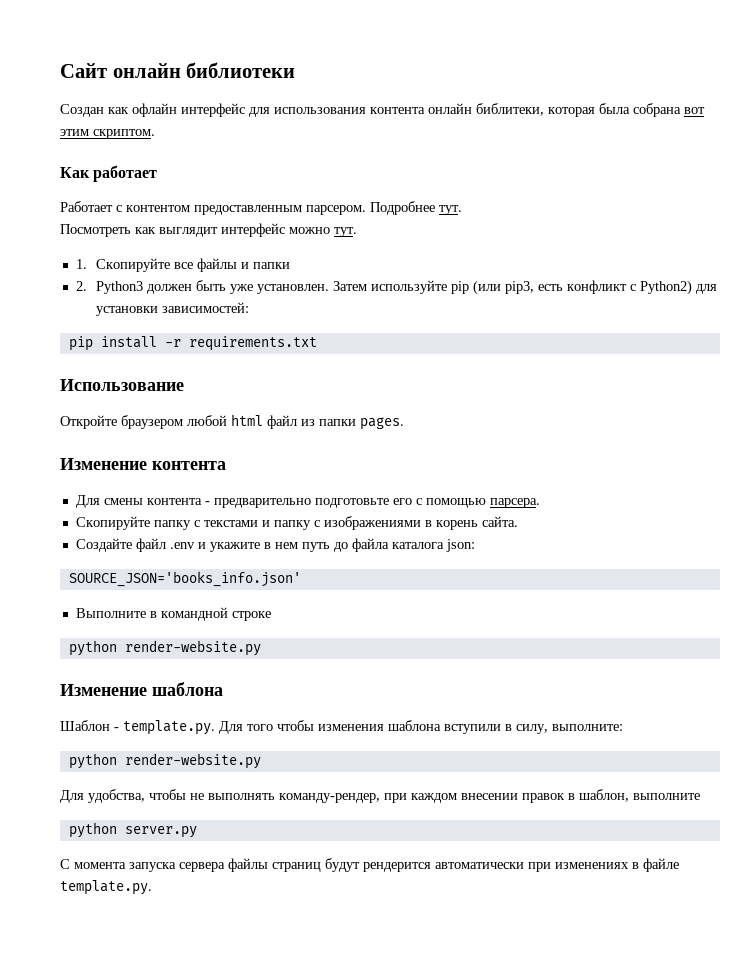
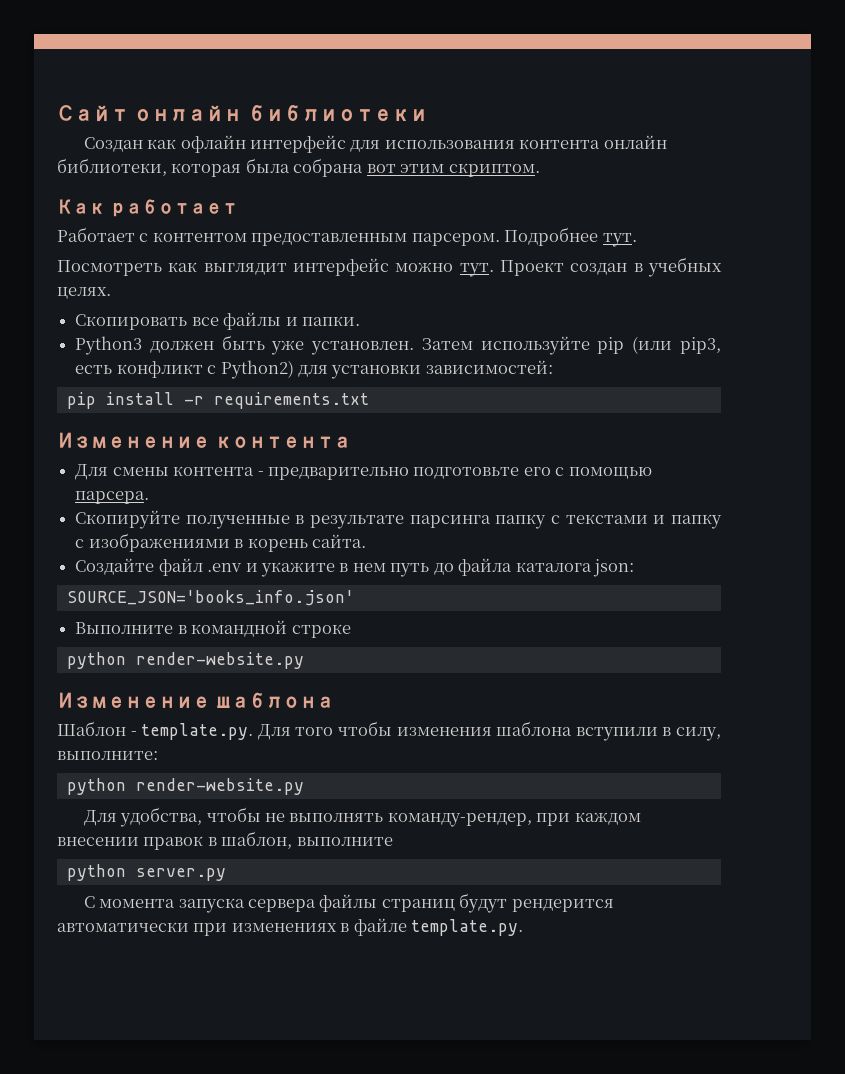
- Создан как офлайн интерфейс для использования контента онлайн библитеки, которая была собрана вот этим скриптом.
+ Создан как офлайн интерфейс для использования контента онлайн библиотеки, которая была собрана вот этим скриптом.
- Посмотреть как выглядит интерфейс можно тут.
- 1. Скопируйте все файлы и папки
- 2. Python3 должен быть уже установлен.
+ Посмотреть как выглядит интерфейс можно тут. Проект создан в учебных целях.
+ Скопировать все файлы и папки.
+ Python3 должен быть уже установлен.
- Использование
- Откройте браузером любой html файл из папки pages.
- Скопируйте папку с текстами и папку с изображениями в корень сайта.
+ Скопируйте полученные в результате парсинга папку с текстами и папку с изображениями в корень сайта.

